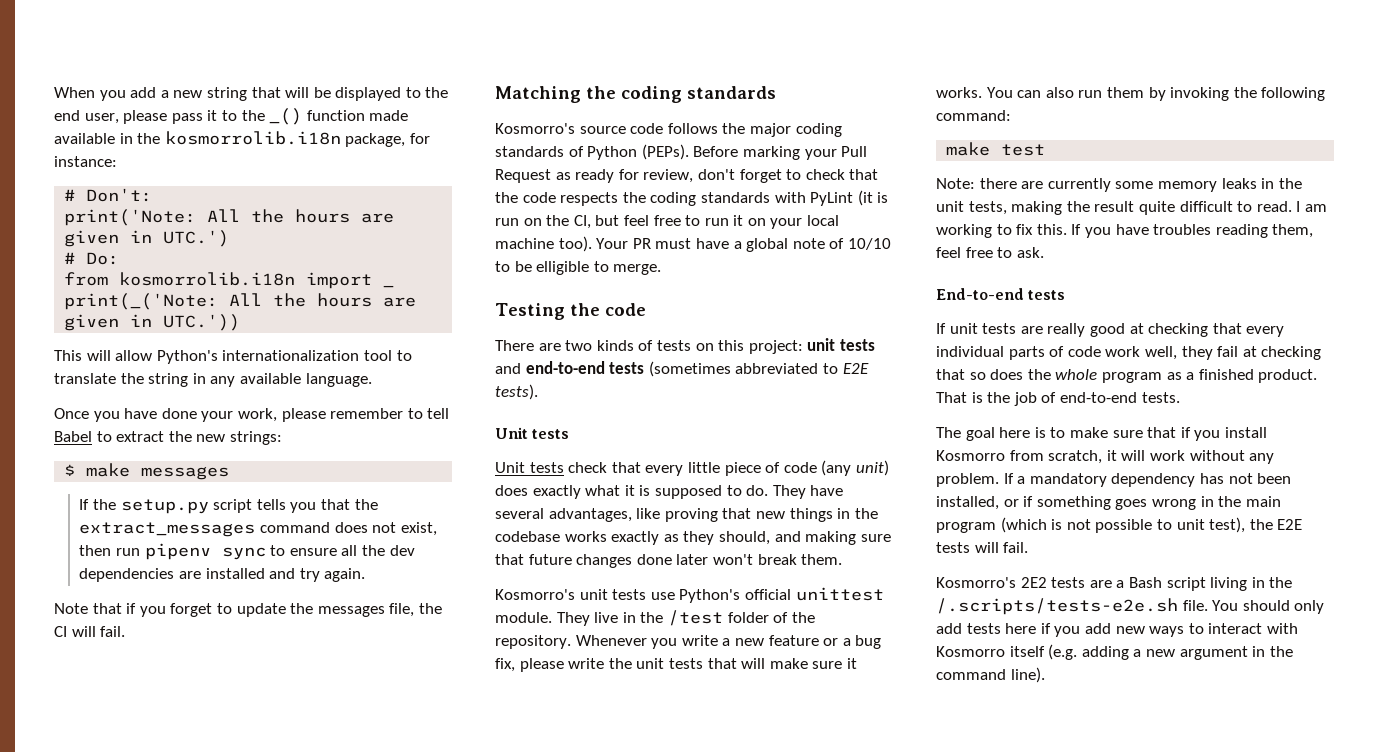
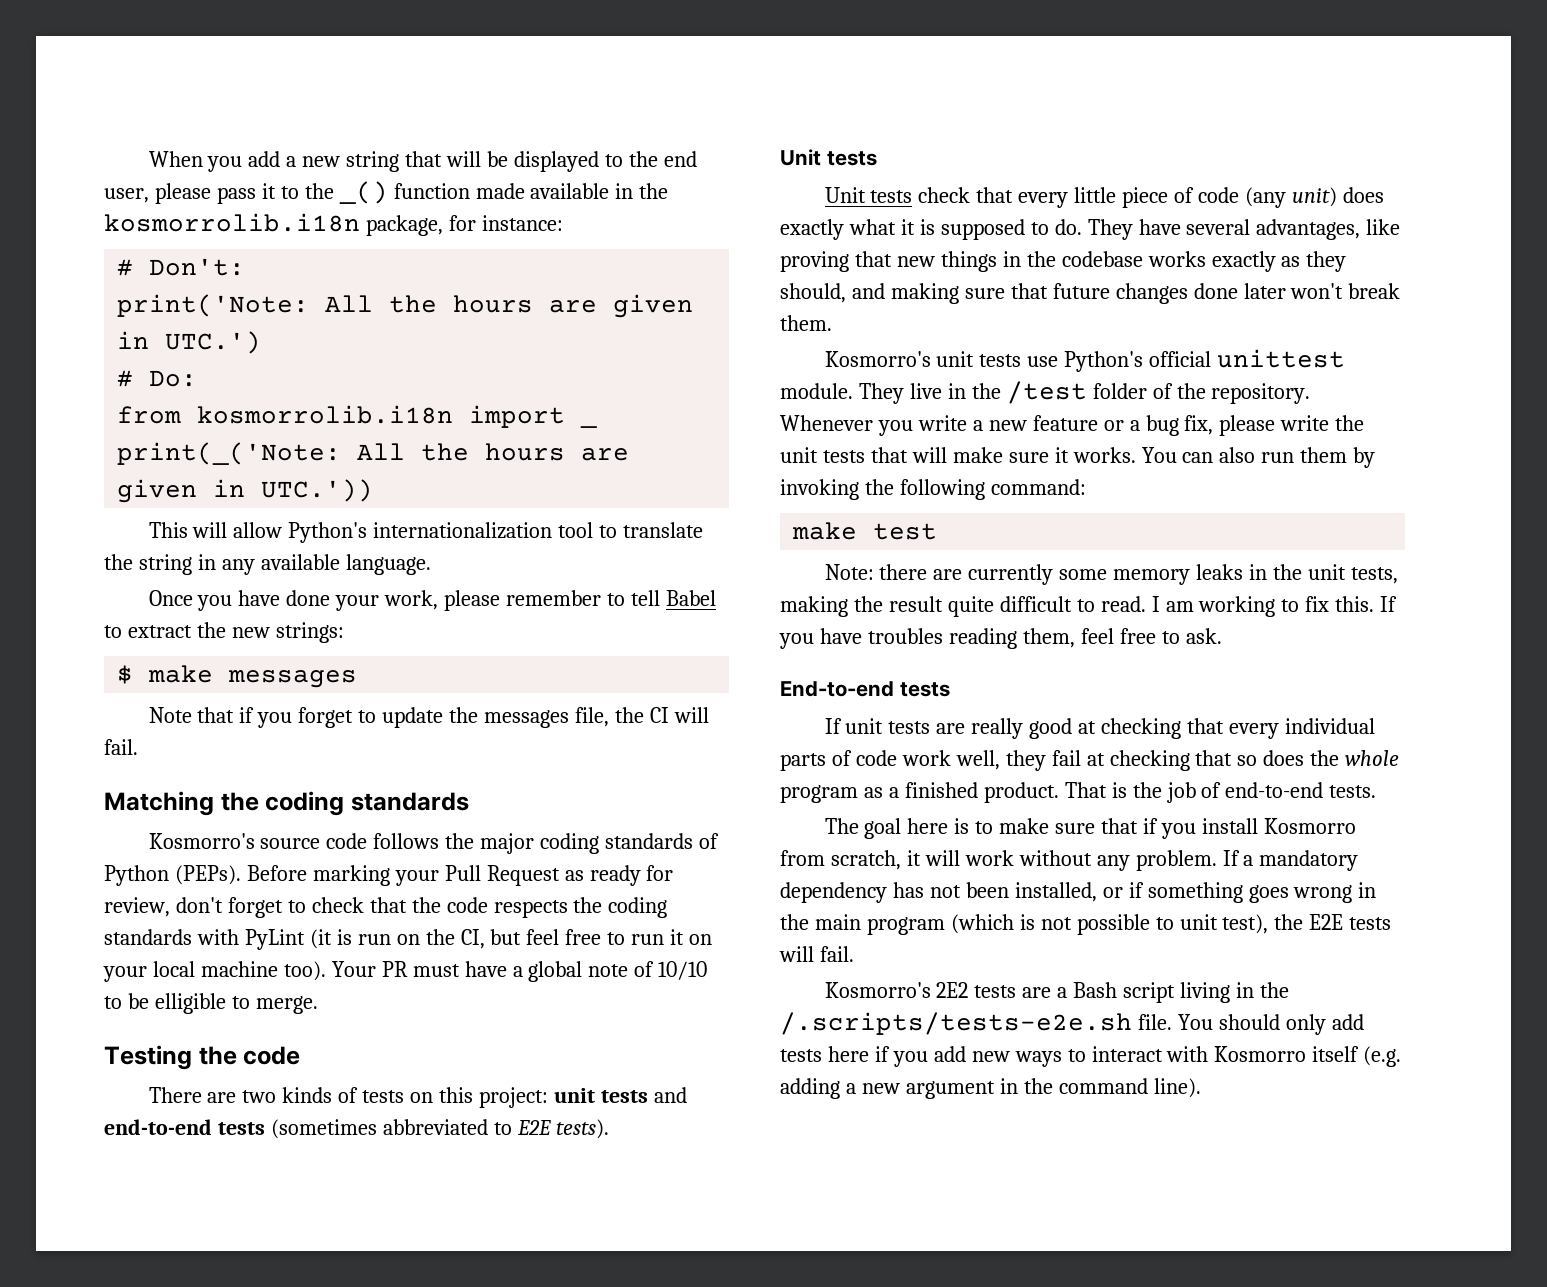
- If the setup.py script tells you that the extract_messages command does not exist, then run pipenv sync to ensure all the dev dependencies are installed and try again.

